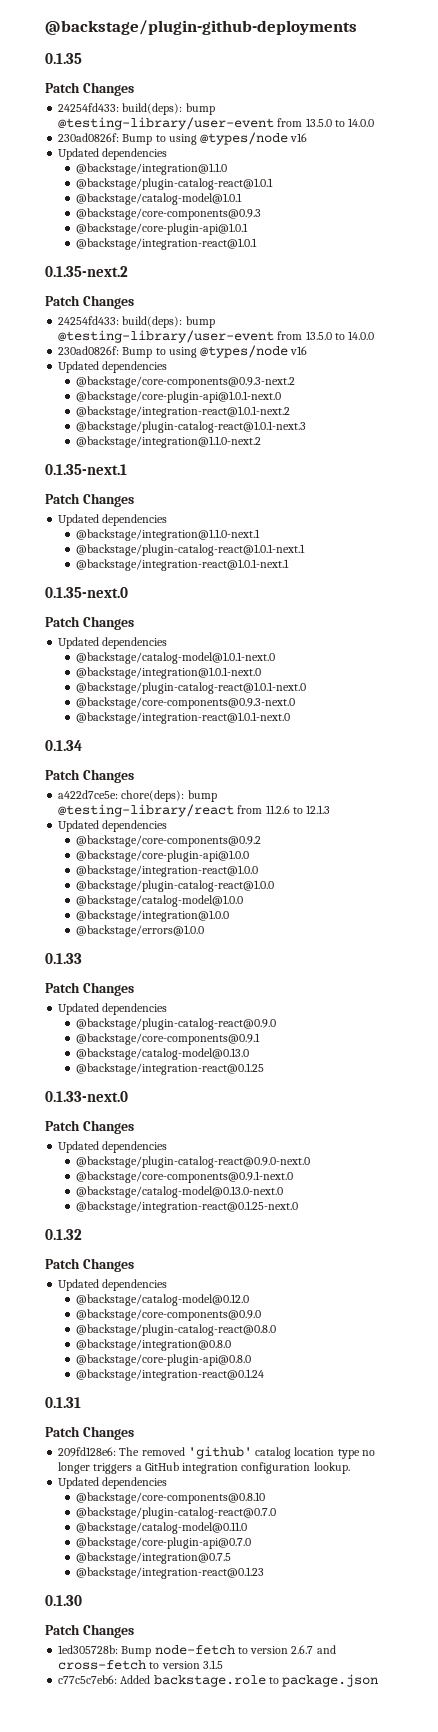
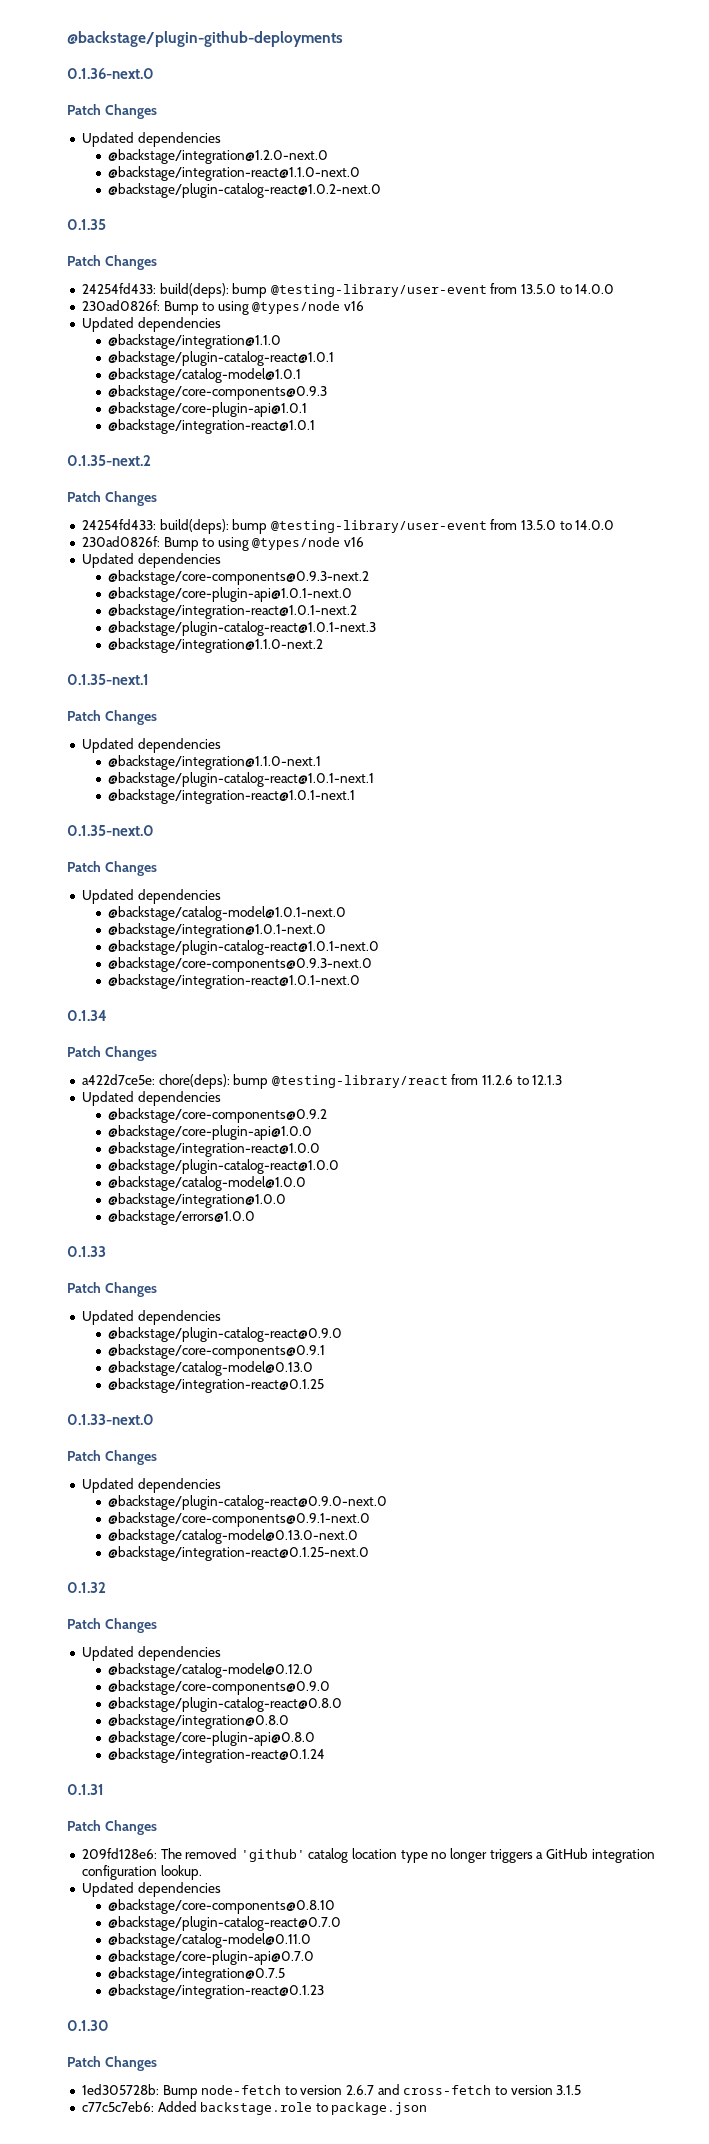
+ 0.1.36-next.0
+ Patch Changes
+ Updated dependencies
+ @backstage/integration@1.2.0-next.0
+ @backstage/integration-react@1.1.0-next.0
+ @backstage/plugin-catalog-react@1.0.2-next.0

